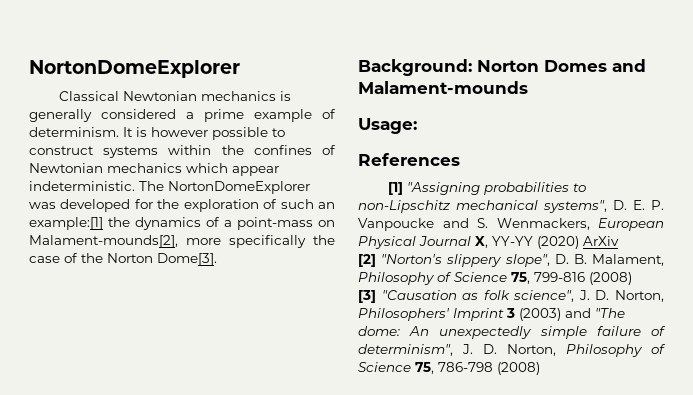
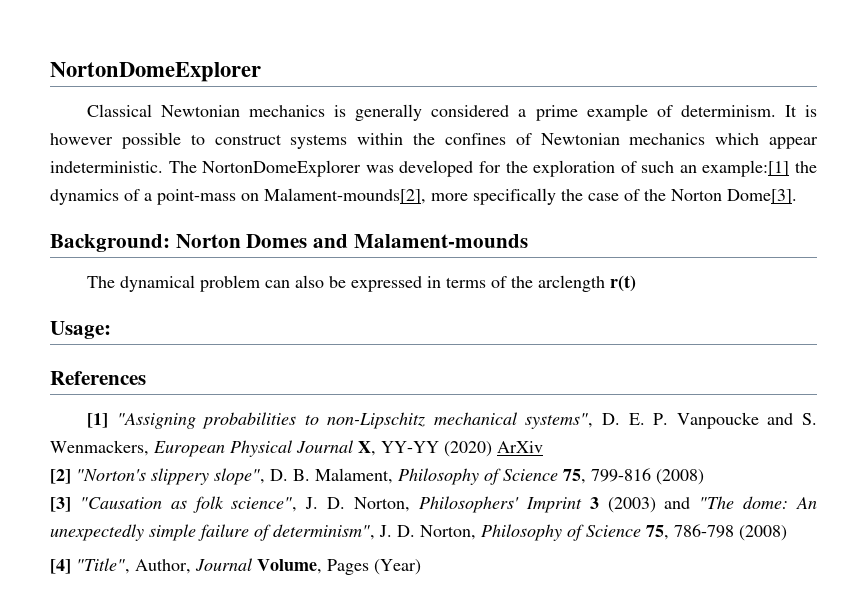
+ The dynamical problem can also be expressed in terms of the arclength r(t)
+ [4] "Title", Author, Journal Volume, Pages (Year)

